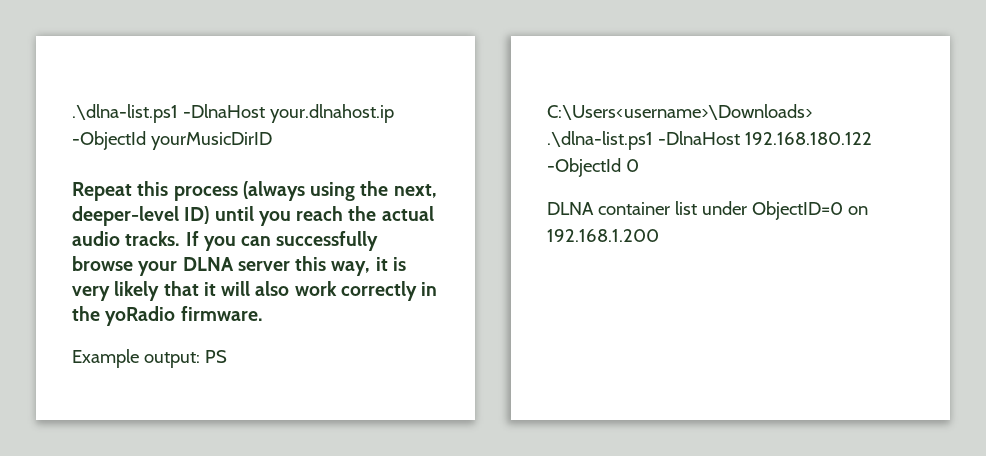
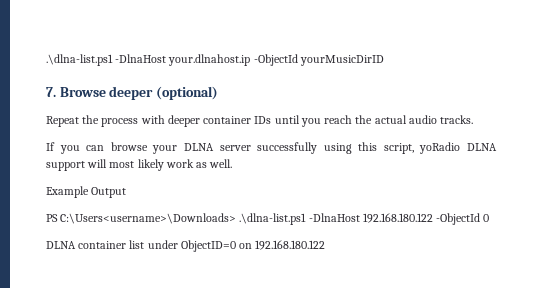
- Repeat this process (always using the next, deeper-level ID) until you reach the actual audio tracks. If you can successfully browse your DLNA server this way, it is very likely that it will also work correctly in the yoRadio firmware.
+ 7. Browse deeper (optional)
+ Repeat the process with deeper container IDs until you reach the actual audio tracks.
+ If you can browse your DLNA server successfully using this script, yoRadio DLNA support will most likely work as well.
- Example output: PS C:\Users<username>\Downloads> .\dlna-list.ps1 -DlnaHost 192.168.180.122 -ObjectId 0
+ Example Output
+ PS C:\Users<username>\Downloads> .\dlna-list.ps1 -DlnaHost 192.168.180.122 -ObjectId 0
- DLNA container list under ObjectID=0 on 192.168.1.200
+ DLNA container list under ObjectID=0 on 192.168.180.122

